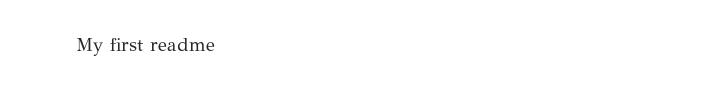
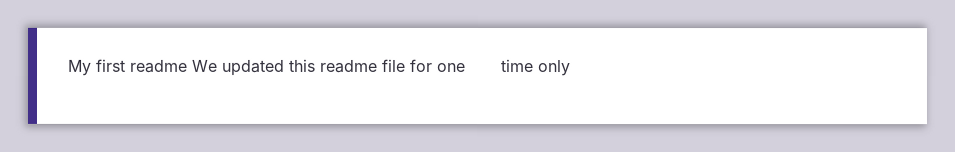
- My first readme
+ My first readme We updated this readme file for one time only

